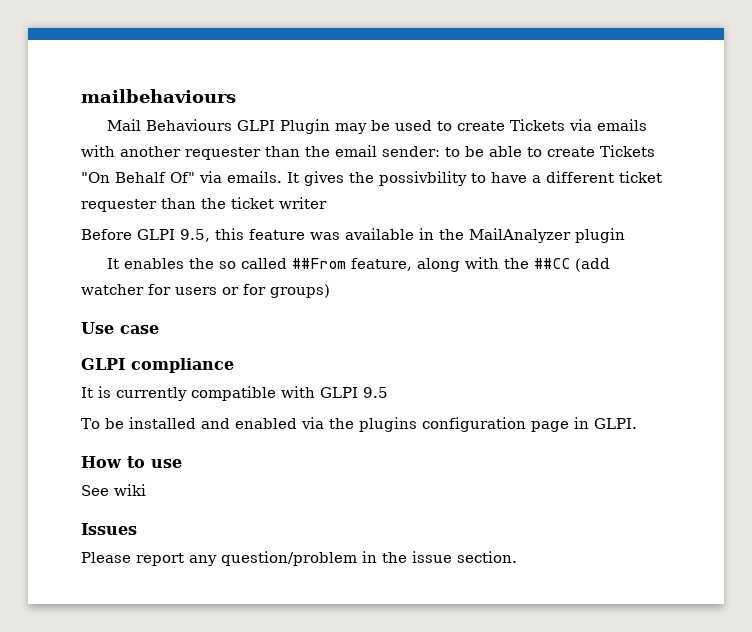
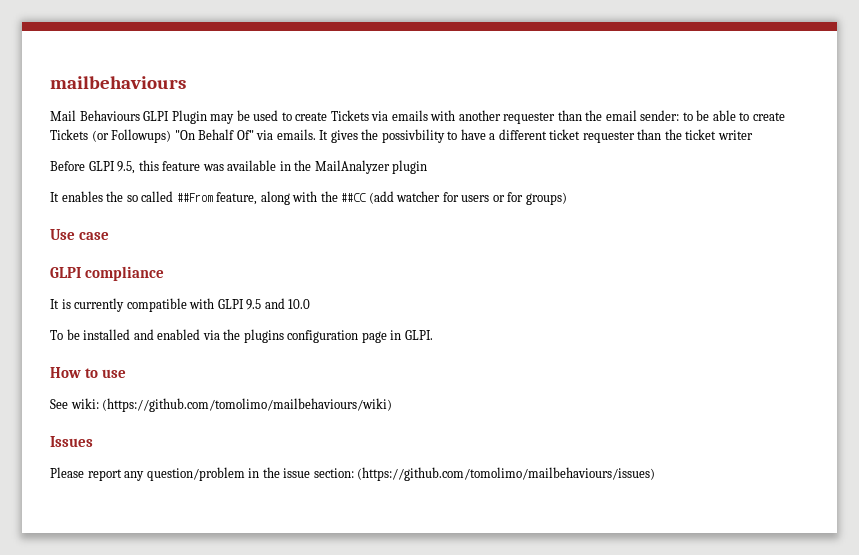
- Mail Behaviours GLPI Plugin may be used to create Tickets via emails with another requester than the email sender: to be able to create Tickets "On Behalf Of" via emails.
+ Mail Behaviours GLPI Plugin may be used to create Tickets via emails with another requester than the email sender: to be able to create Tickets (or Followups) "On Behalf Of" via emails.
- It is currently compatible with GLPI 9.5
+ It is currently compatible with GLPI 9.5 and 10.0
- See wiki
+ See wiki: (https://github.com/tomolimo/mailbehaviours/wiki)
- Please report any question/problem in the issue section.
+ Please report any question/problem in the issue section: (https://github.com/tomolimo/mailbehaviours/issues)

